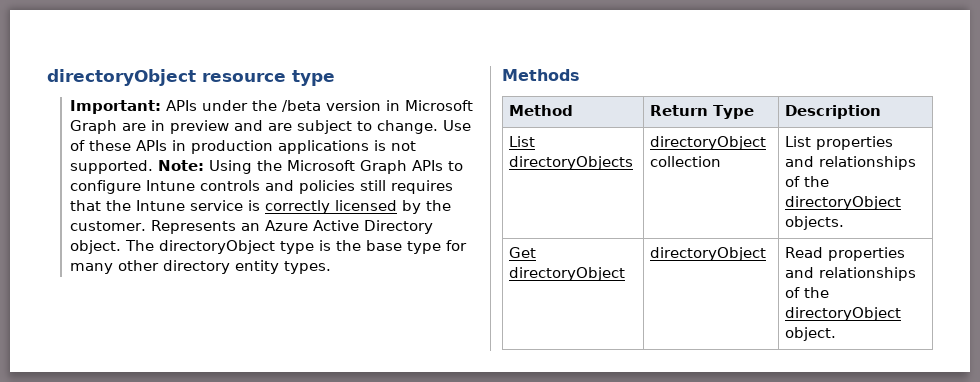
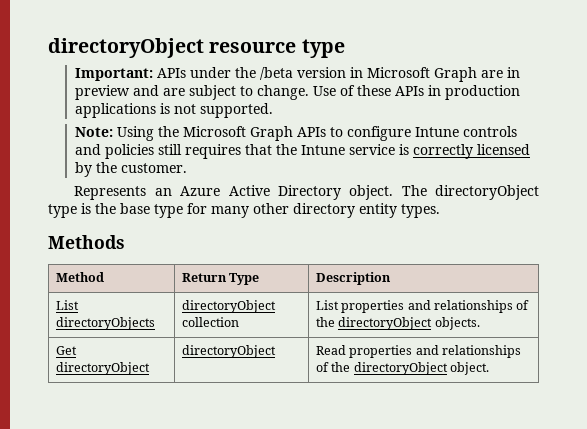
- Use of these APIs in production applications is not supported. Note: Using the Microsoft Graph APIs to configure Intune controls and policies still requires that the Intune service is correctly licensed by the customer. Represents an Azure Active Directory object.
+ Use of these APIs in production applications is not supported.
+ Note: Using the Microsoft Graph APIs to configure Intune controls and policies still requires that the Intune service is correctly licensed by the customer.
+ Represents an Azure Active Directory object.

